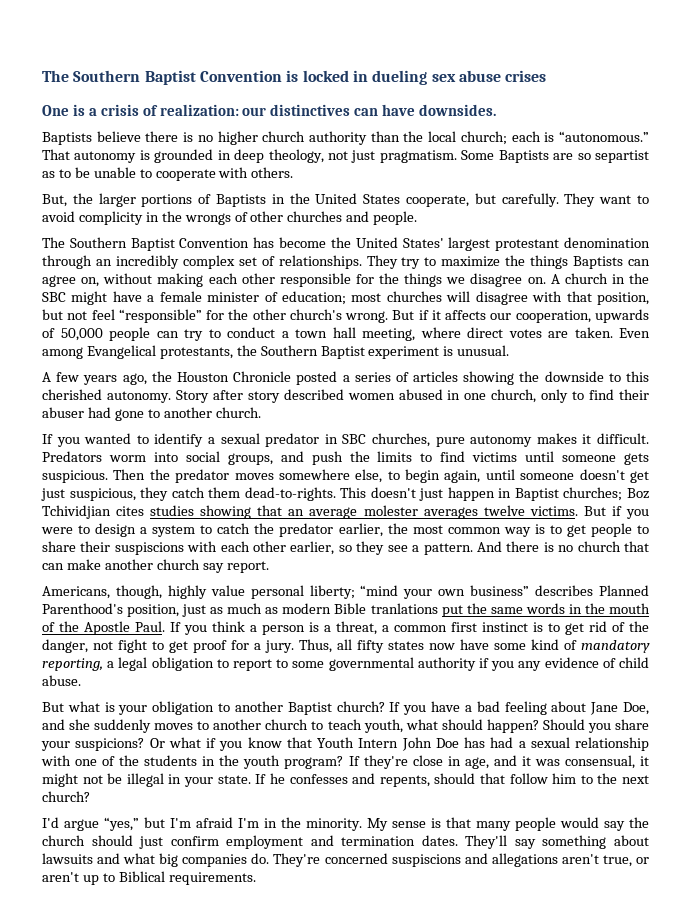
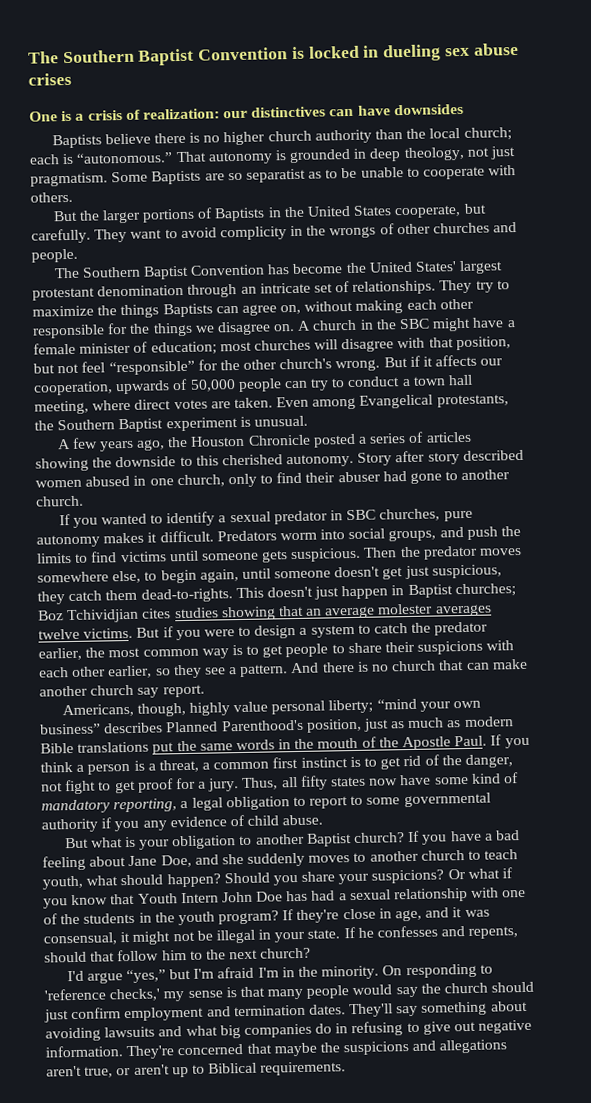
- One is a crisis of realization: our distinctives can have downsides.
+ One is a crisis of realization: our distinctives can have downsides
- Some Baptists are so separtist as to be unable to cooperate with others.
+ Some Baptists are so separatist as to be unable to cooperate with others.
- But, the larger portions of Baptists in the United States cooperate, but carefully.
+ But the larger portions of Baptists in the United States cooperate, but carefully.
- The Southern Baptist Convention has become the United States' largest protestant denomination through an incredibly complex set of relationships.
+ The Southern Baptist Convention has become the United States' largest protestant denomination through an intricate set of relationships.
- But if you were to design a system to catch the predator earlier, the most common way is to get people to share their suspiscions with each other earlier, so they see a pattern.
+ But if you were to design a system to catch the predator earlier, the most common way is to get people to share their suspicions with each other earlier, so they see a pattern.
- Americans, though, highly value personal liberty; “mind your own business” describes Planned Parenthood's position, just as much as modern Bible tranlations put the same words in the mouth of the Apostle Paul.
+ Americans, though, highly value personal liberty; “mind your own business” describes Planned Parenthood's position, just as much as modern Bible translations put the same words in the mouth of the Apostle Paul.
- My sense is that many people would say the church should just confirm employment and termination dates.
+ On responding to 'reference checks,' my sense is that many people would say the church should just confirm employment and termination dates.
- They'll say something about lawsuits and what big companies do. They're concerned suspiscions and allegations aren't true, or aren't up to Biblical requirements.
+ They'll say something about avoiding lawsuits and what big companies do in refusing to give out negative information. They're concerned that maybe the suspicions and allegations aren't true, or aren't up to Biblical requirements.

